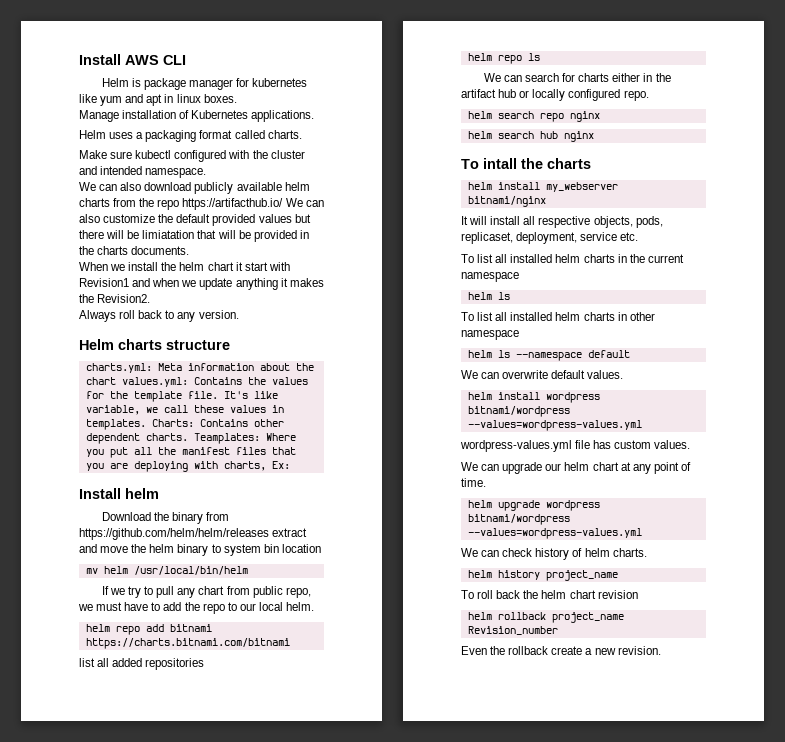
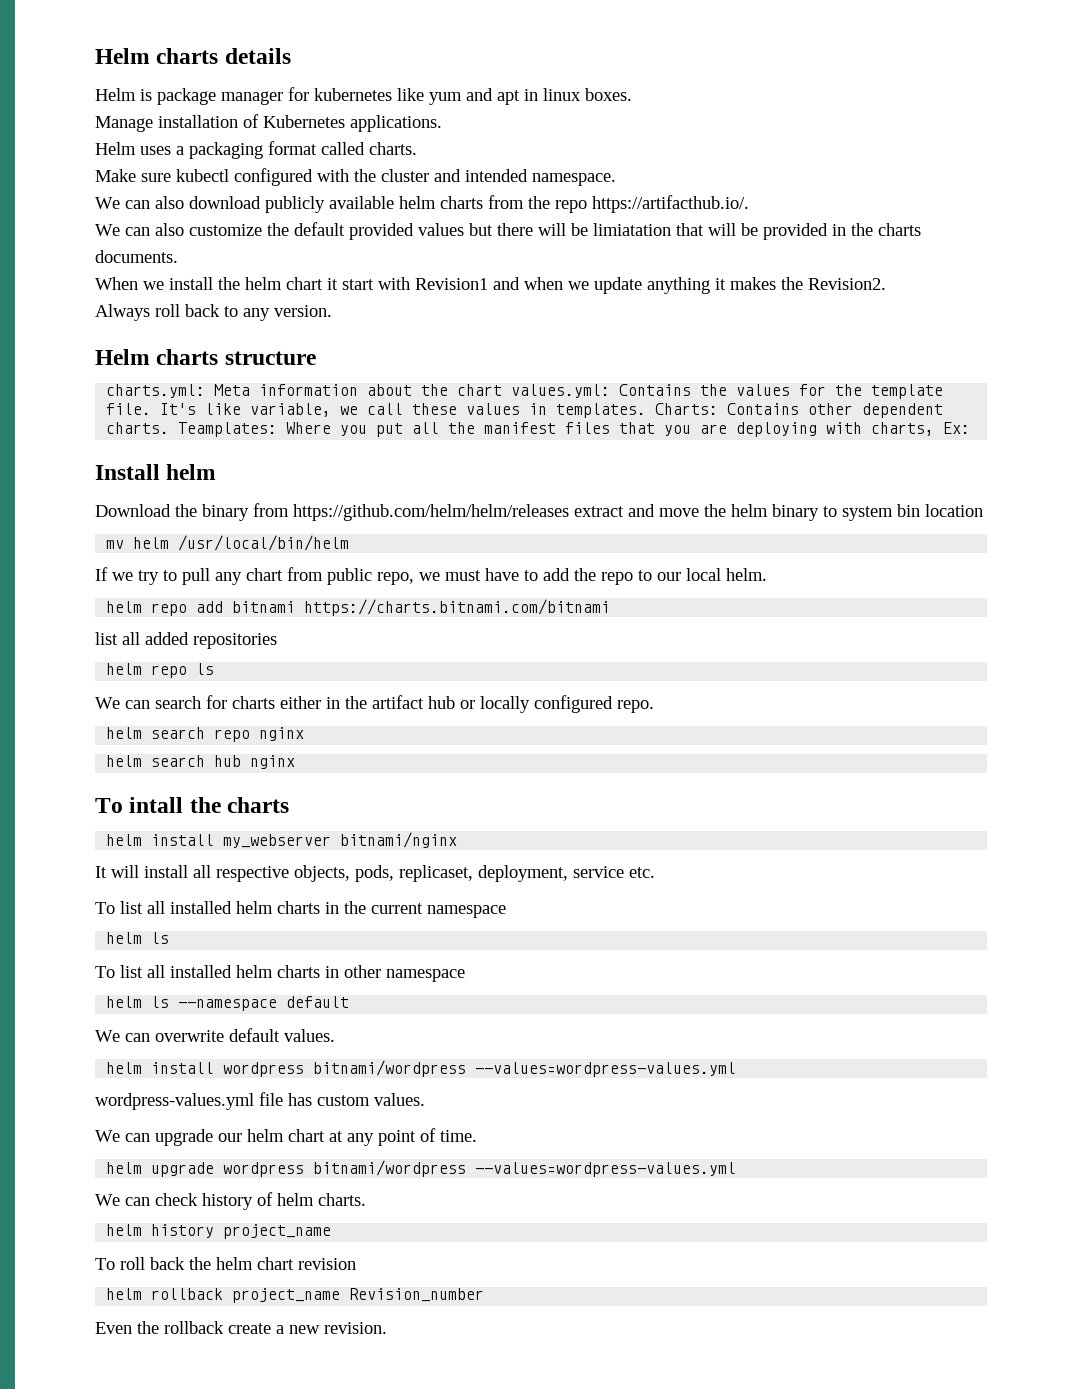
- Install AWS CLI
+ Helm charts details
- We can also download publicly available helm charts from the repo https://artifacthub.io/ We can also customize the default provided values but there will be limiatation that will be provided in the charts documents.
+ We can also download publicly available helm charts from the repo https://artifacthub.io/.
+ We can also customize the default provided values but there will be limiatation that will be provided in the charts documents.

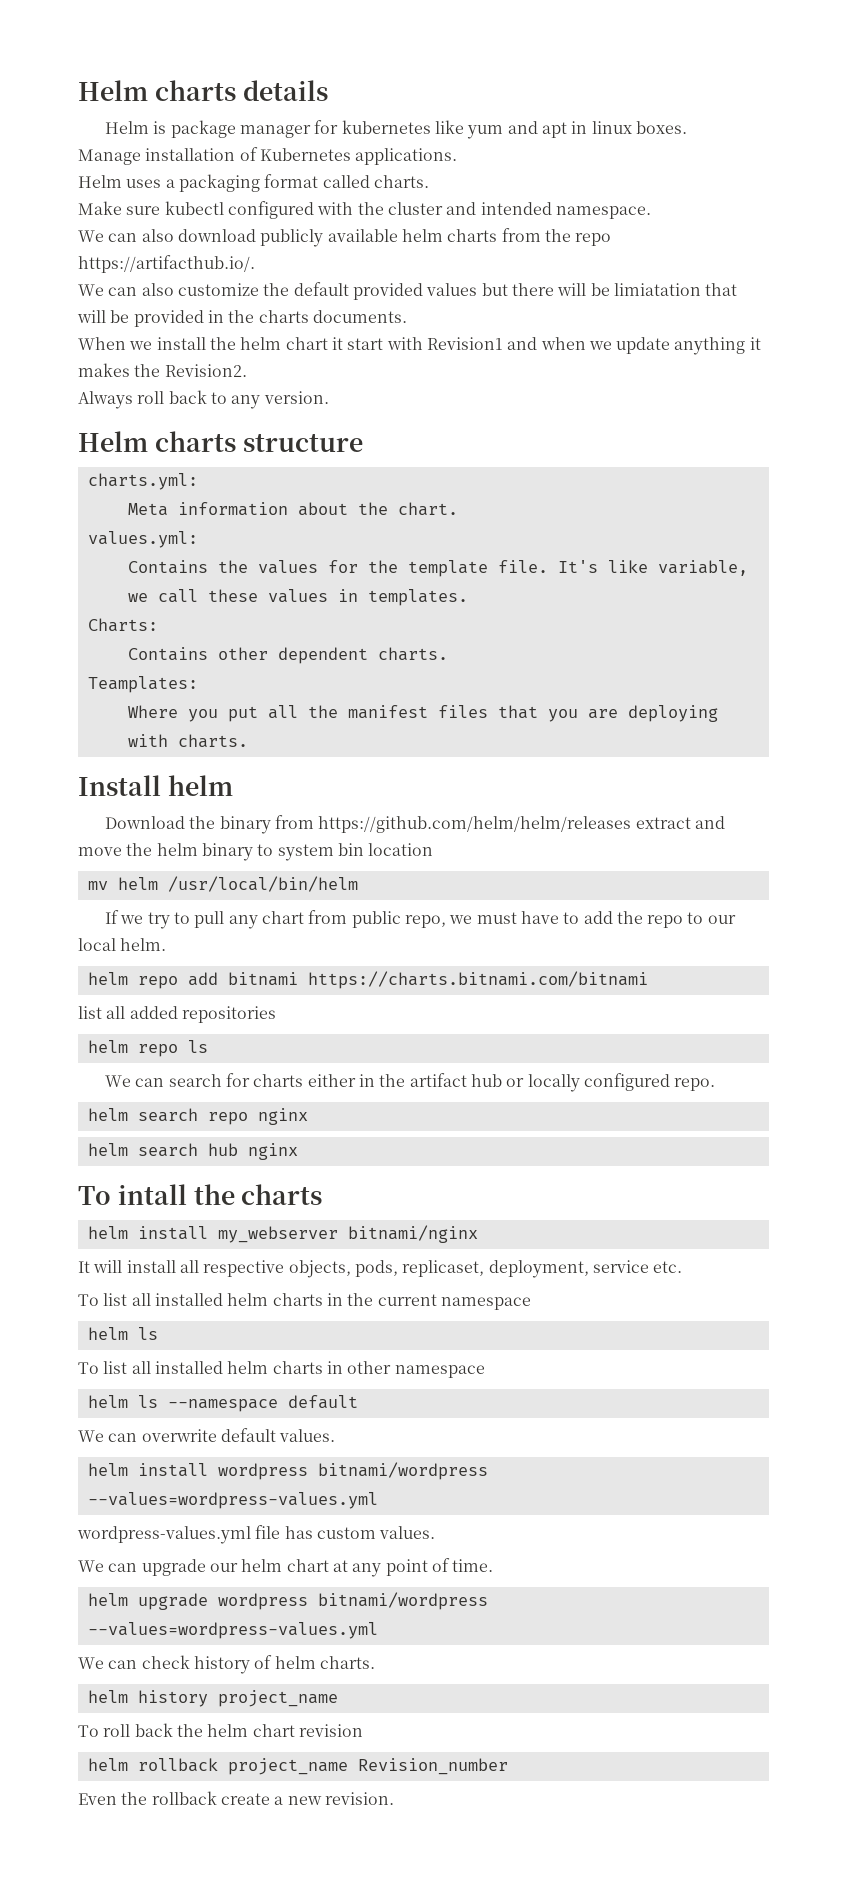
- charts.yml: Meta information about the chart values.yml: Contains the values for the template file.
+ charts.yml:
+ Meta information about the chart.
+ values.yml:
+ Contains the values for the template file.
- It's like variable, we call these values in templates. Charts: Contains other dependent charts. Teamplates: Where you put all the manifest files that you are deploying with charts, Ex:
+ It's like variable, we call these values in templates.
+ Charts:
+ Contains other dependent charts.
+ Teamplates:
+ Where you put all the manifest files that you are deploying with charts.

